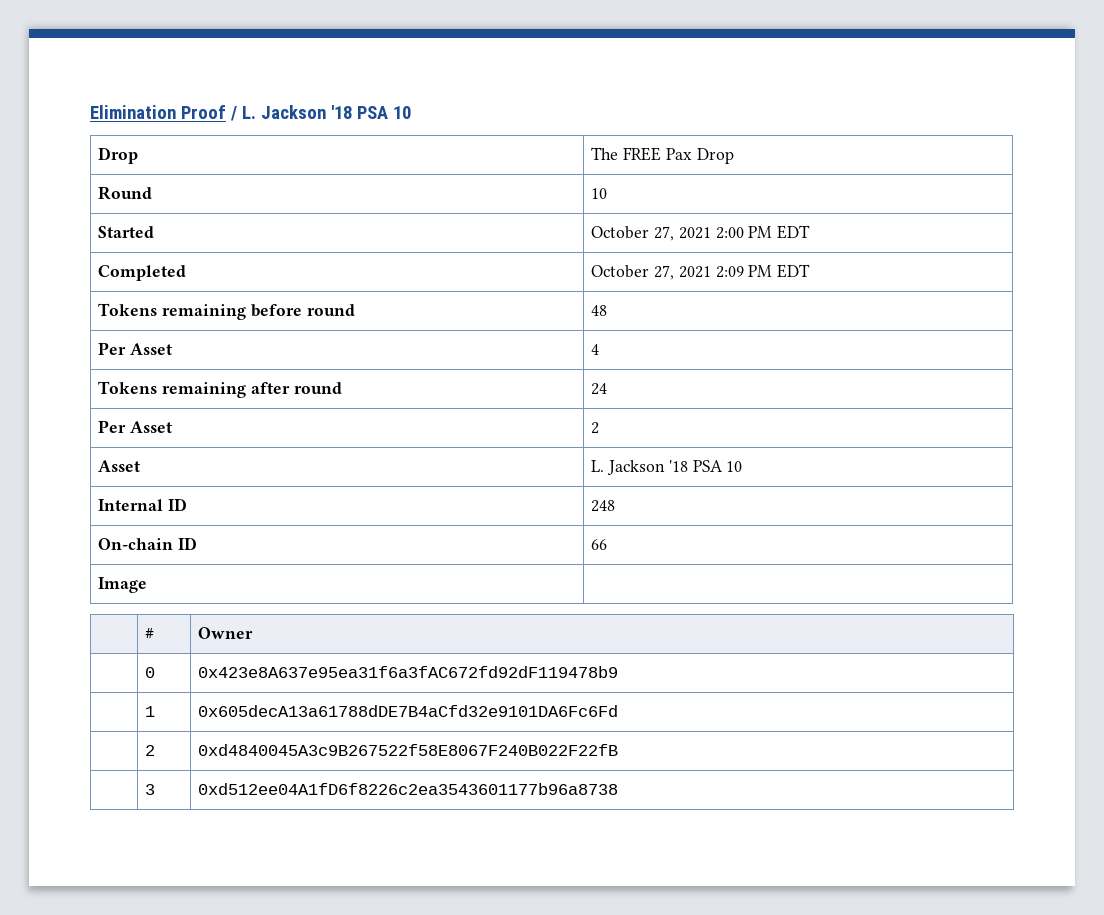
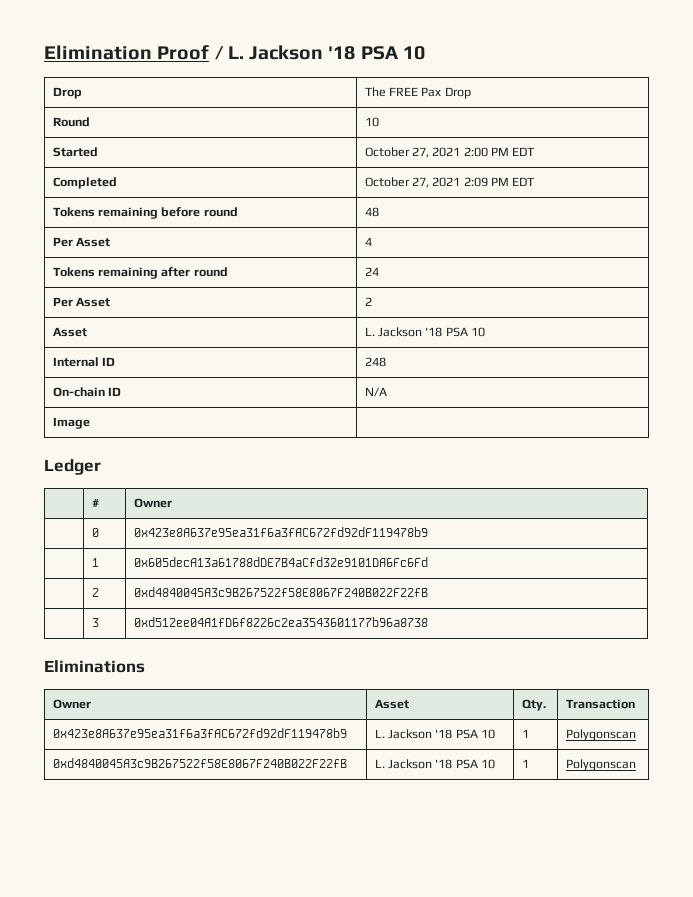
- On-chain ID | 66
+ On-chain ID | N/A
+ Ledger
+ Eliminations
+ Owner | Asset | Qty. | Transaction
+ 0x423e8A637e95ea31f6a3fAC672fd92dF119478b9 | L. Jackson '18 PSA 10 | 1 | Polygonscan
+ 0xd4840045A3c9B267522f58E8067F240B022F22fB | L. Jackson '18 PSA 10 | 1 | Polygonscan

